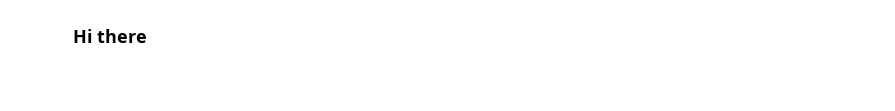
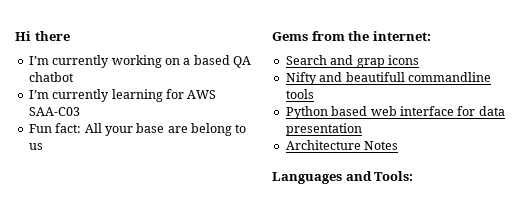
+ I’m currently working on a based QA chatbot
+ I’m currently learning for AWS SAA-C03
+ Fun fact: All your base are belong to us
+ Gems from the internet:
+ Search and grap icons
+ Nifty and beautifull commandline tools
+ Python based web interface for data presentation
+ Architecture Notes
+ Languages and Tools:

